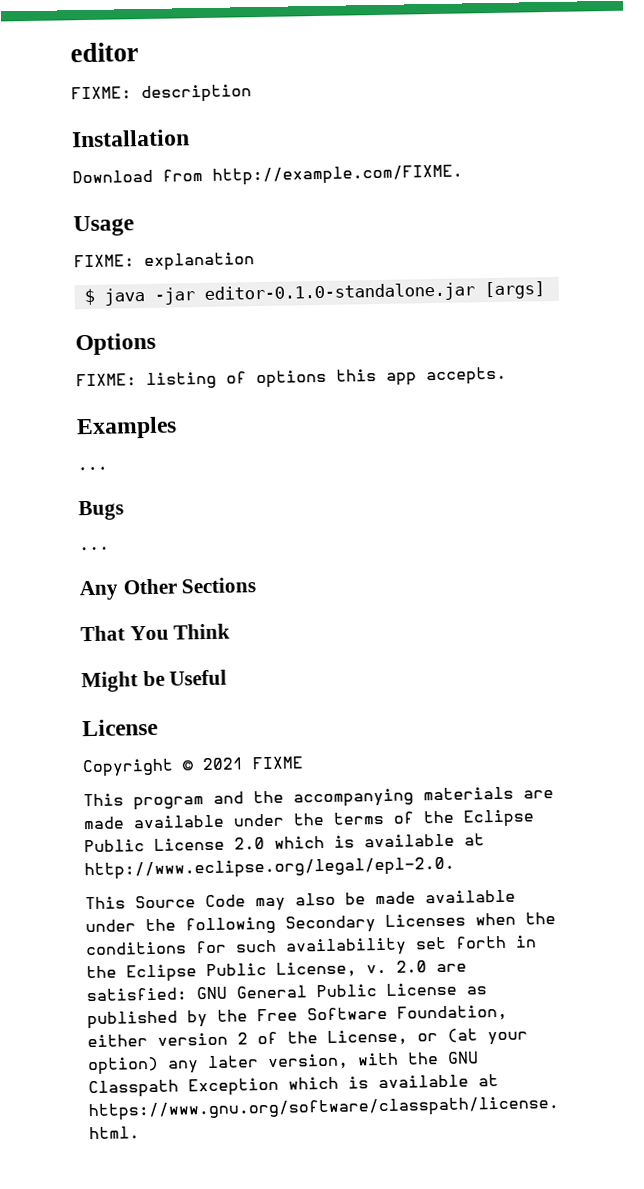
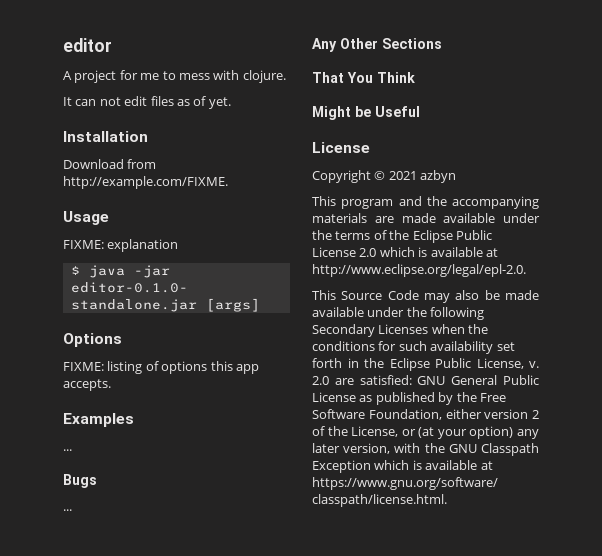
- FIXME: description
+ A project for me to mess with clojure.
+ It can not edit files as of yet.
- Copyright © 2021 FIXME
+ Copyright © 2021 azbyn

